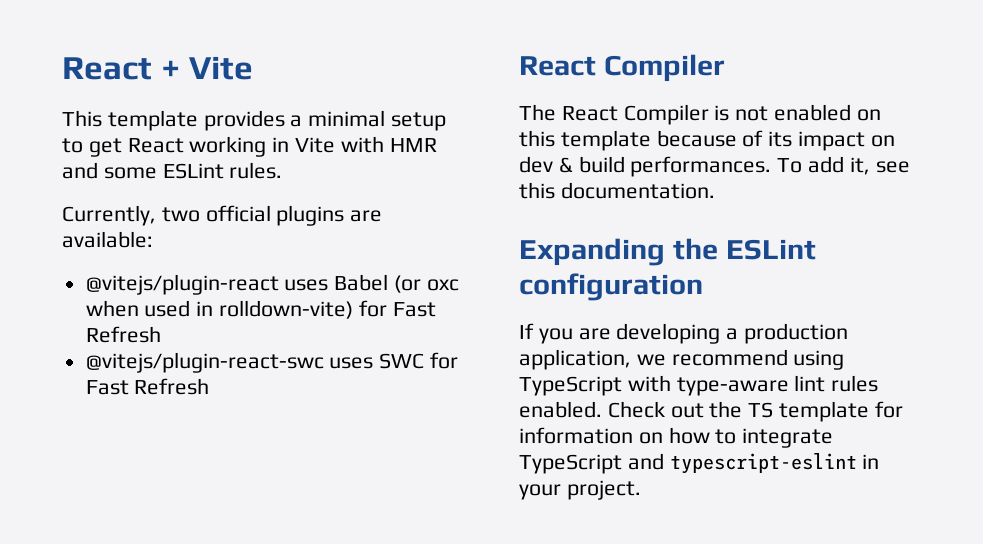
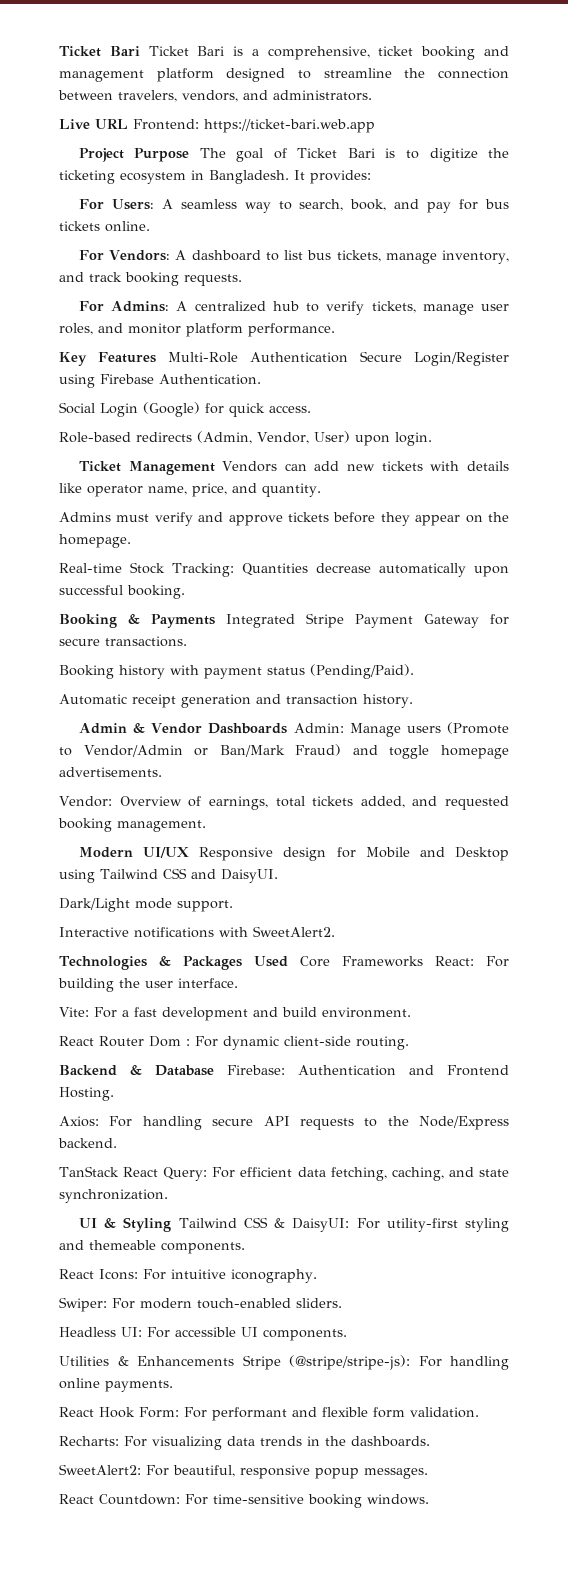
- React + Vite
- This template provides a minimal setup to get React working in Vite with HMR and some ESLint rules.
- Currently, two official plugins are available:
- @vitejs/plugin-react uses Babel (or oxc when used in rolldown-vite) for Fast Refresh
- @vitejs/plugin-react-swc uses SWC for Fast Refresh
- React Compiler
- The React Compiler is not enabled on this template because of its impact on dev & build performances. To add it, see this documentation.
- Expanding the ESLint configuration
- If you are developing a production application, we recommend using TypeScript with type-aware lint rules enabled. Check out the TS template for information on how to integrate TypeScript and typescript-eslint in your project.
+ Ticket Bari Ticket Bari is a comprehensive, ticket booking and management platform designed to streamline the connection between travelers, vendors, and administrators.
+ Live URL Frontend: https://ticket-bari.web.app
+ Project Purpose The goal of Ticket Bari is to digitize the ticketing ecosystem in Bangladesh. It provides:
+ For Users: A seamless way to search, book, and pay for bus tickets online.
+ For Vendors: A dashboard to list bus tickets, manage inventory, and track booking requests.
+ For Admins: A centralized hub to verify tickets, manage user roles, and monitor platform performance.
+ Key Features Multi-Role Authentication Secure Login/Register using Firebase Authentication.
+ Social Login (Google) for quick access.
+ Role-based redirects (Admin, Vendor, User) upon login.
+ Ticket Management Vendors can add new tickets with details like operator name, price, and quantity.
+ Admins must verify and approve tickets before they appear on the homepage.
+ Real-time Stock Tracking: Quantities decrease automatically upon successful booking.
+ Booking & Payments Integrated Stripe Payment Gateway for secure transactions.
+ Booking history with payment status (Pending/Paid).
+ Automatic receipt generation and transaction history.
+ Admin & Vendor Dashboards Admin: Manage users (Promote to Vendor/Admin or Ban/Mark Fraud) and toggle homepage advertisements.
+ Vendor: Overview of earnings, total tickets added, and requested booking management.
+ Modern UI/UX Responsive design for Mobile and Desktop using Tailwind CSS and DaisyUI.
+ Dark/Light mode support.
+ Interactive notifications with SweetAlert2.
+ Technologies & Packages Used Core Frameworks React: For building the user interface.
+ Vite: For a fast development and build environment.
+ React Router Dom : For dynamic client-side routing.
+ Backend & Database Firebase: Authentication and Frontend Hosting.
+ Axios: For handling secure API requests to the Node/Express backend.
+ TanStack React Query: For efficient data fetching, caching, and state synchronization.
+ UI & Styling Tailwind CSS & DaisyUI: For utility-first styling and themeable components.
+ React Icons: For intuitive iconography.
+ Swiper: For modern touch-enabled sliders.
+ Headless UI: For accessible UI components.
+ Utilities & Enhancements Stripe (@stripe/stripe-js): For handling online payments.
+ React Hook Form: For performant and flexible form validation.
+ Recharts: For visualizing data trends in the dashboards.
+ SweetAlert2: For beautiful, responsive popup messages.
+ React Countdown: For time-sensitive booking windows.

